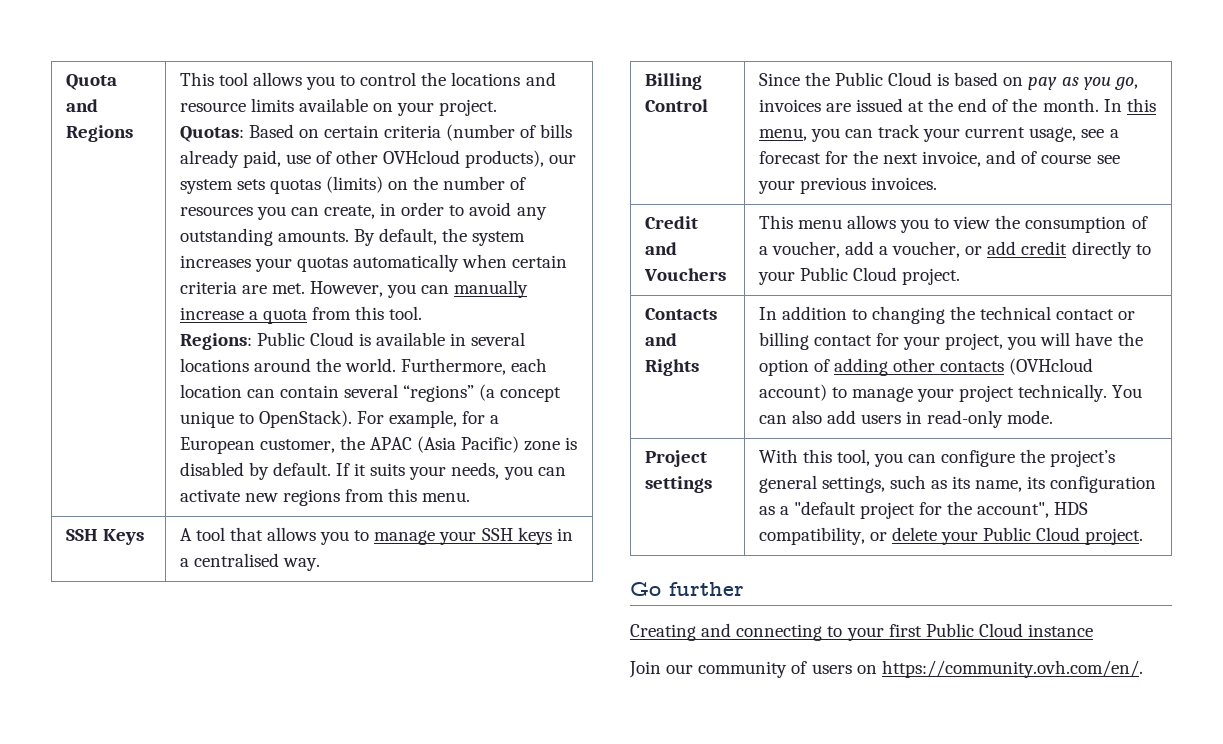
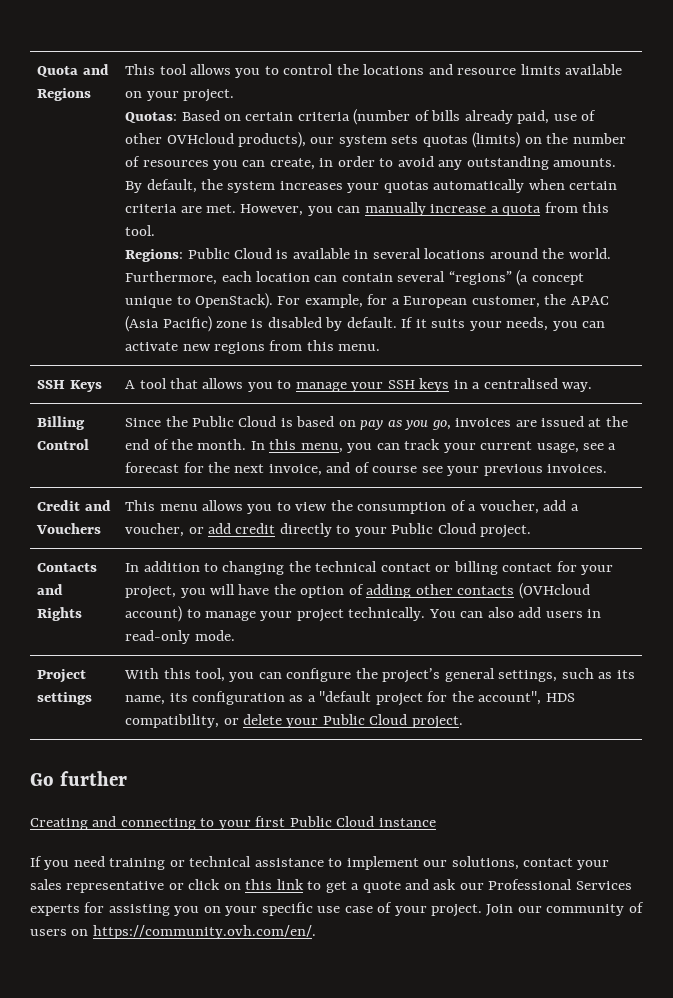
+ If you need training or technical assistance to implement our solutions, contact your sales representative or click on this link to get a quote and ask our Professional Services experts for assisting you on your specific use case of your project.

